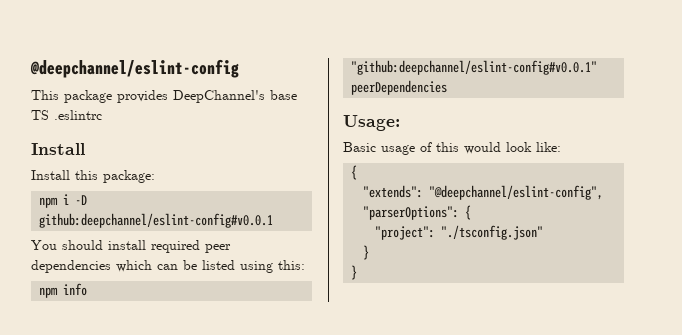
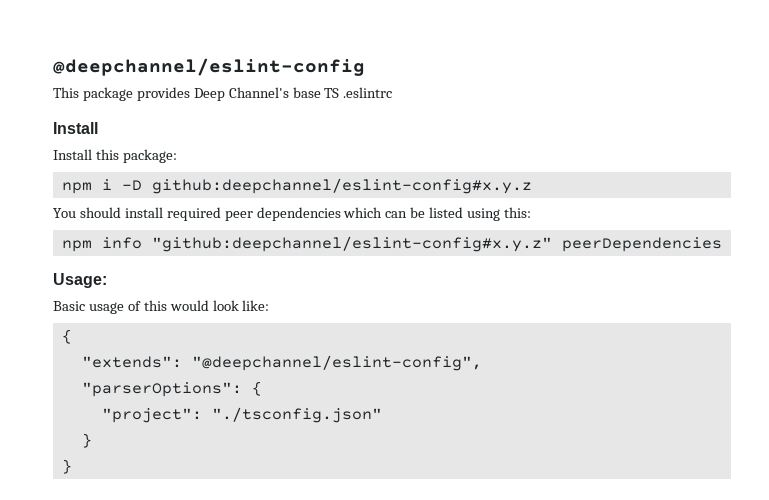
- This package provides DeepChannel's base TS .eslintrc
+ This package provides Deep Channel's base TS .eslintrc
- npm i -D github:deepchannel/eslint-config#v0.0.1
+ npm i -D github:deepchannel/eslint-config#x.y.z
- npm info "github:deepchannel/eslint-config#v0.0.1" peerDependencies
+ npm info "github:deepchannel/eslint-config#x.y.z" peerDependencies

